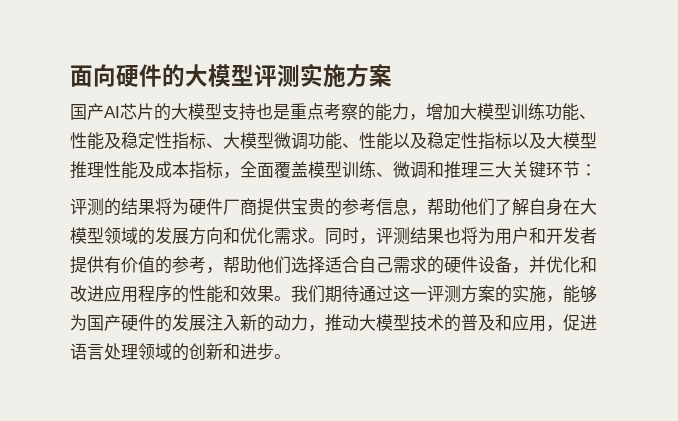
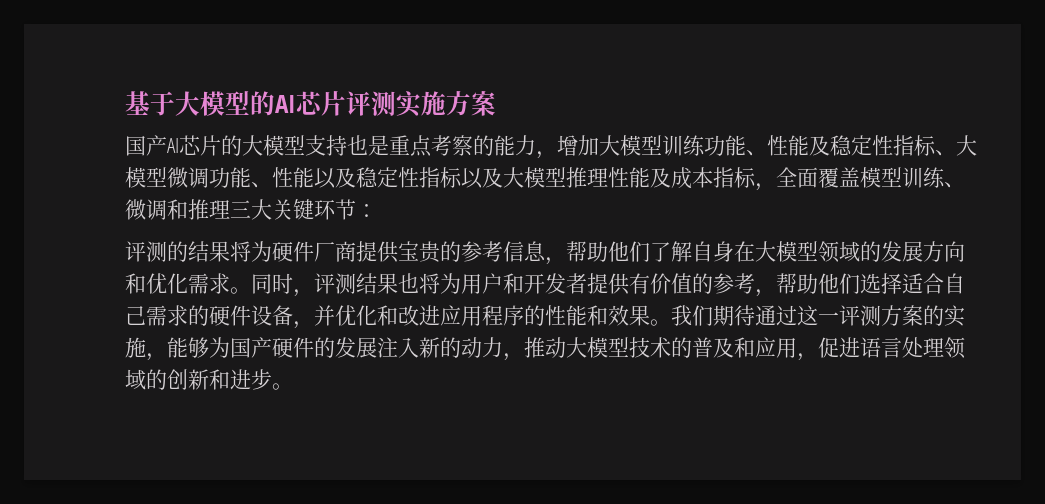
- 面向硬件的大模型评测实施方案
+ 基于大模型的AI芯片评测实施方案

